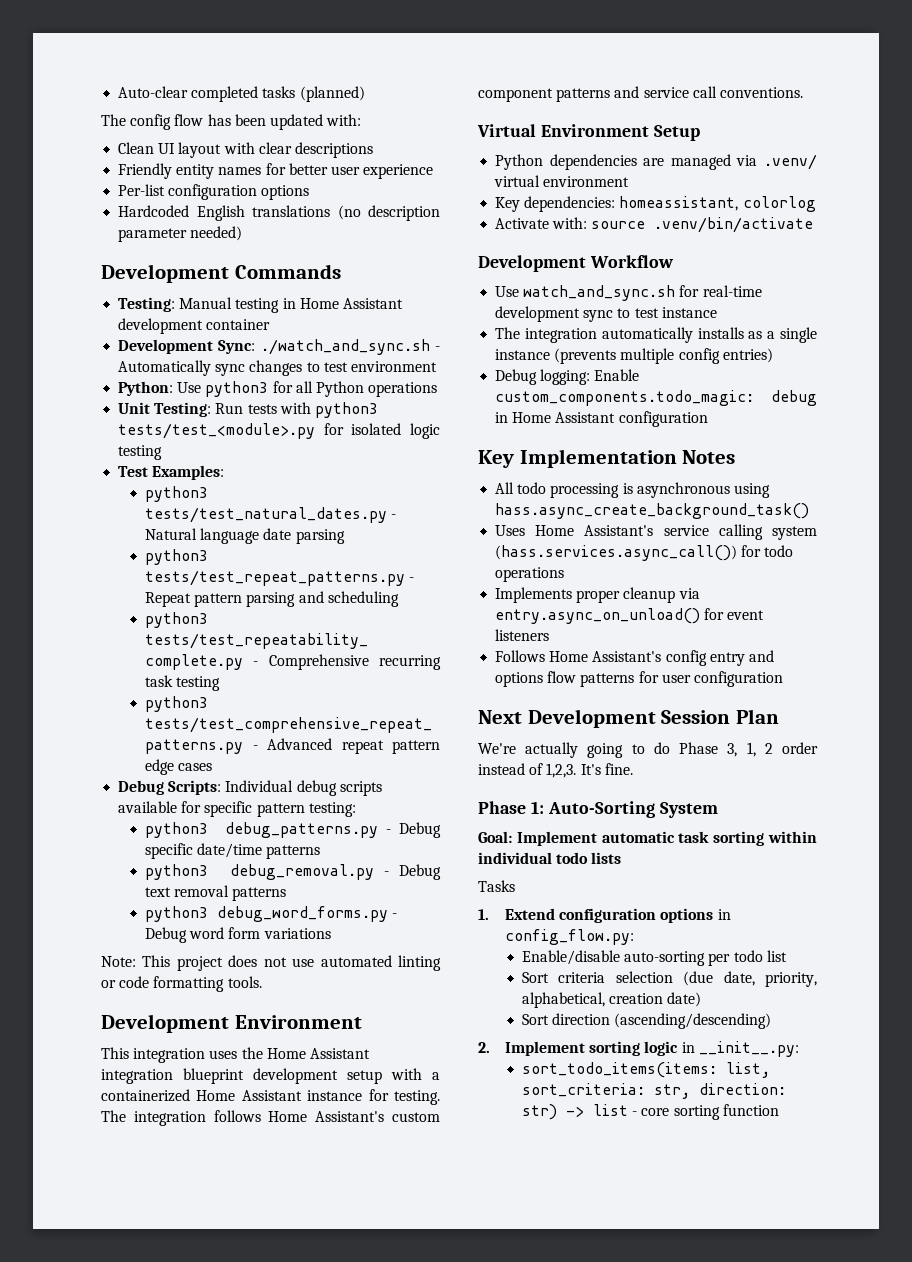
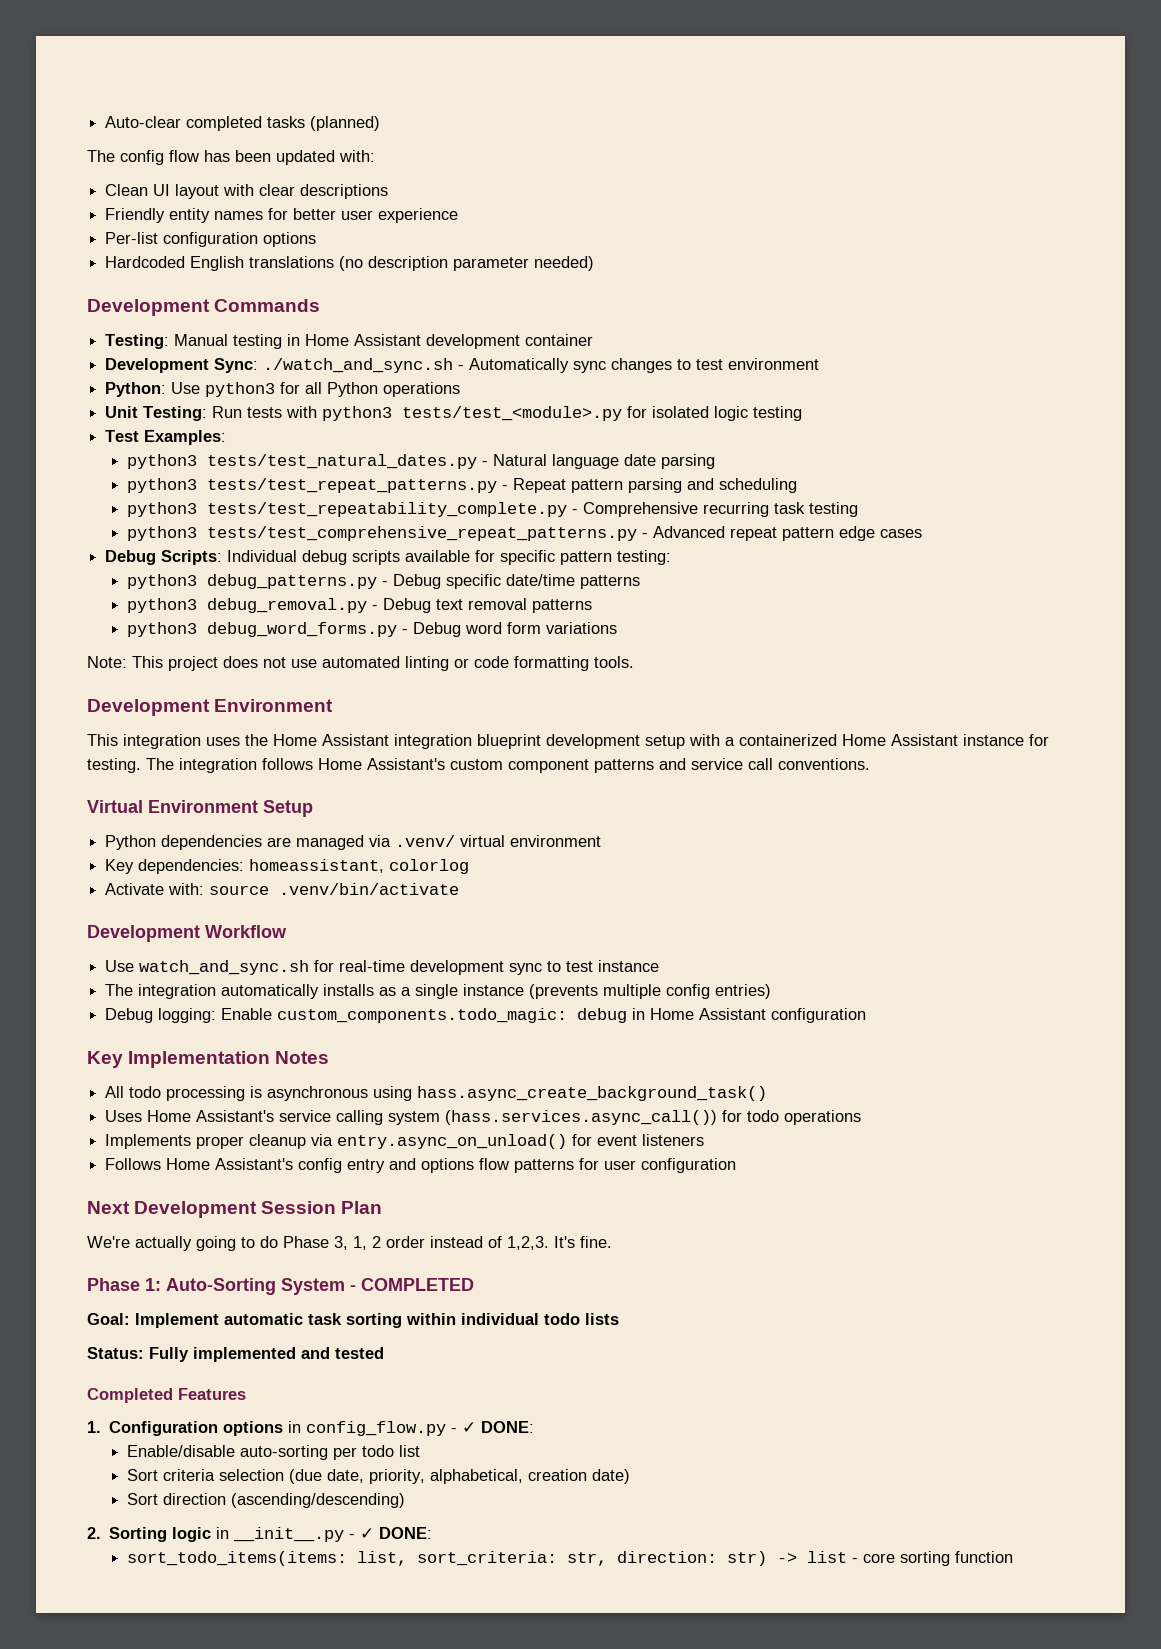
- Phase 1: Auto-Sorting System
+ Phase 1: Auto-Sorting System - COMPLETED
- Tasks
- 1. Extend configuration options in config_flow.py:
+ Status: Fully implemented and tested
+ Completed Features
+ 1. Configuration options in config_flow.py - ✓ DONE:
- 2. Implement sorting logic in __init__.py:
+ 2. Sorting logic in __init__.py - ✓ DONE:

